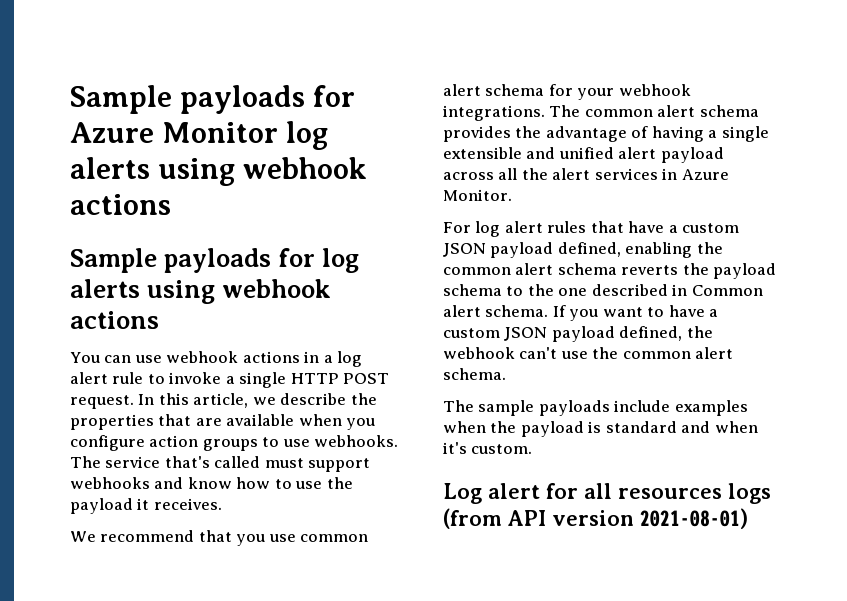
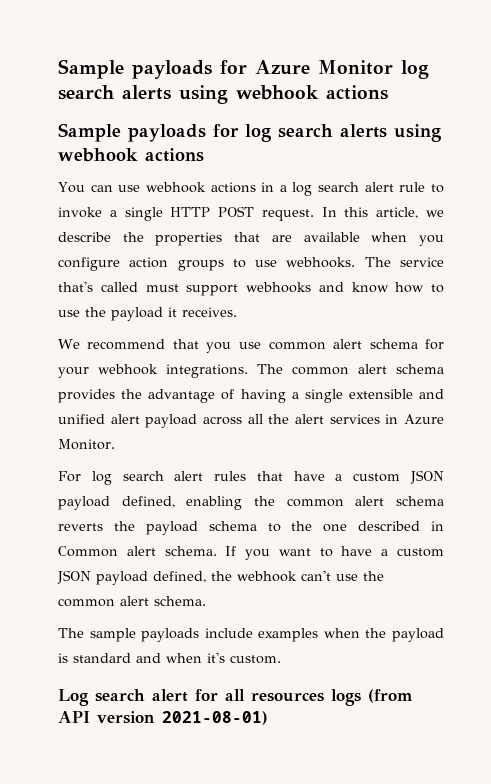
- Sample payloads for Azure Monitor log alerts using webhook actions
+ Sample payloads for Azure Monitor log search alerts using webhook actions
- Sample payloads for log alerts using webhook actions
+ Sample payloads for log search alerts using webhook actions
- You can use webhook actions in a log alert rule to invoke a single HTTP POST request.
+ You can use webhook actions in a log search alert rule to invoke a single HTTP POST request.
- For log alert rules that have a custom JSON payload defined, enabling the common alert schema reverts the payload schema to the one described in Common alert schema.
+ For log search alert rules that have a custom JSON payload defined, enabling the common alert schema reverts the payload schema to the one described in Common alert schema.
- Log alert for all resources logs (from API version 2021-08-01)
+ Log search alert for all resources logs (from API version 2021-08-01)

